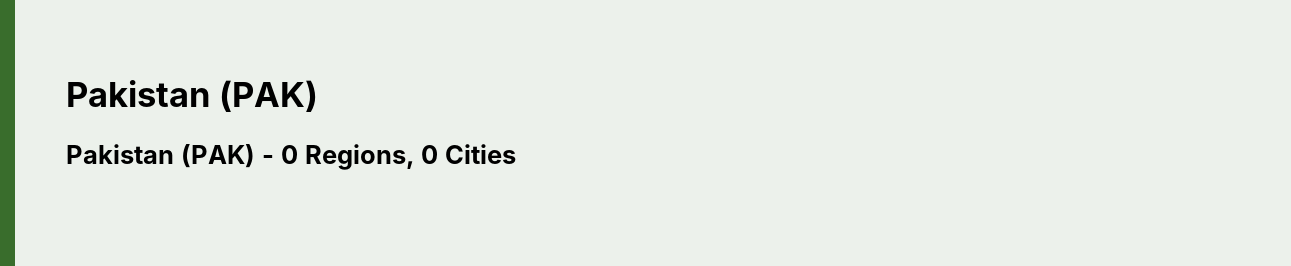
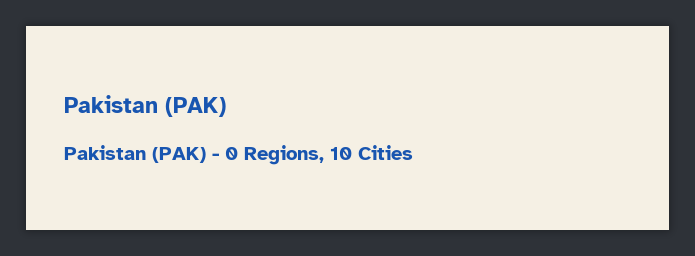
- Pakistan (PAK) - 0 Regions, 0 Cities
+ Pakistan (PAK) - 0 Regions, 10 Cities

